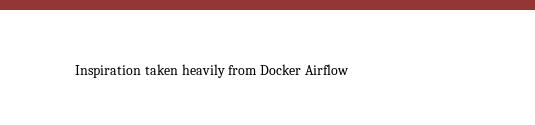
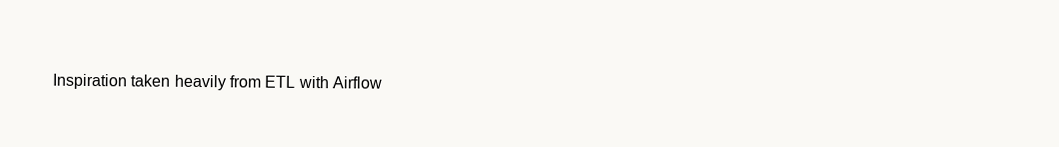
- Inspiration taken heavily from Docker Airflow
+ Inspiration taken heavily from ETL with Airflow

